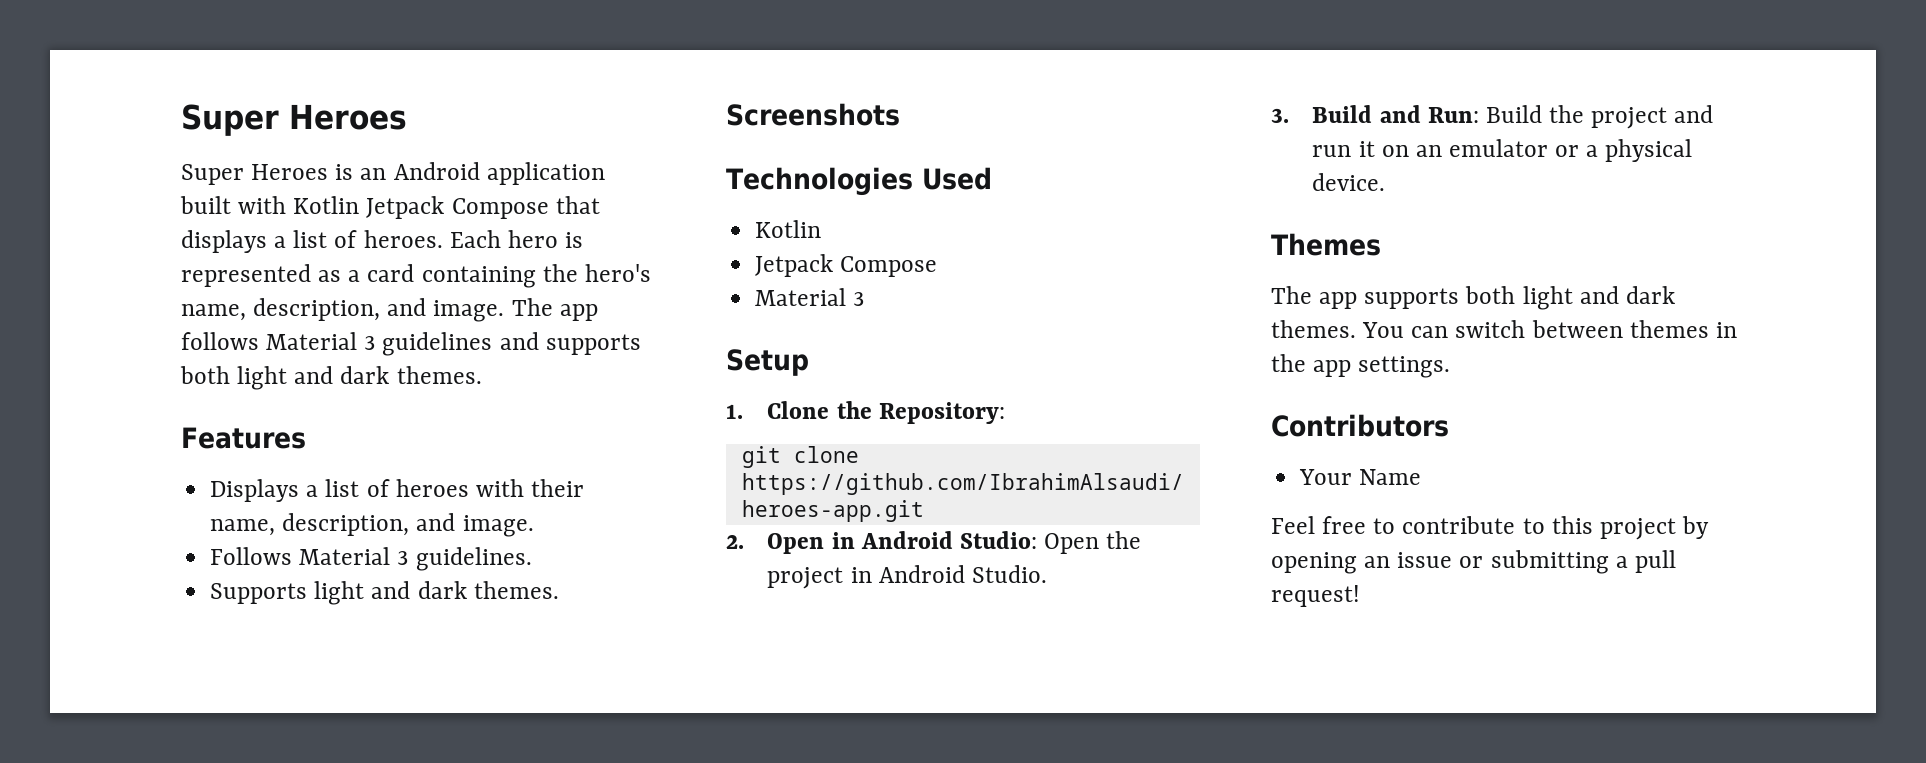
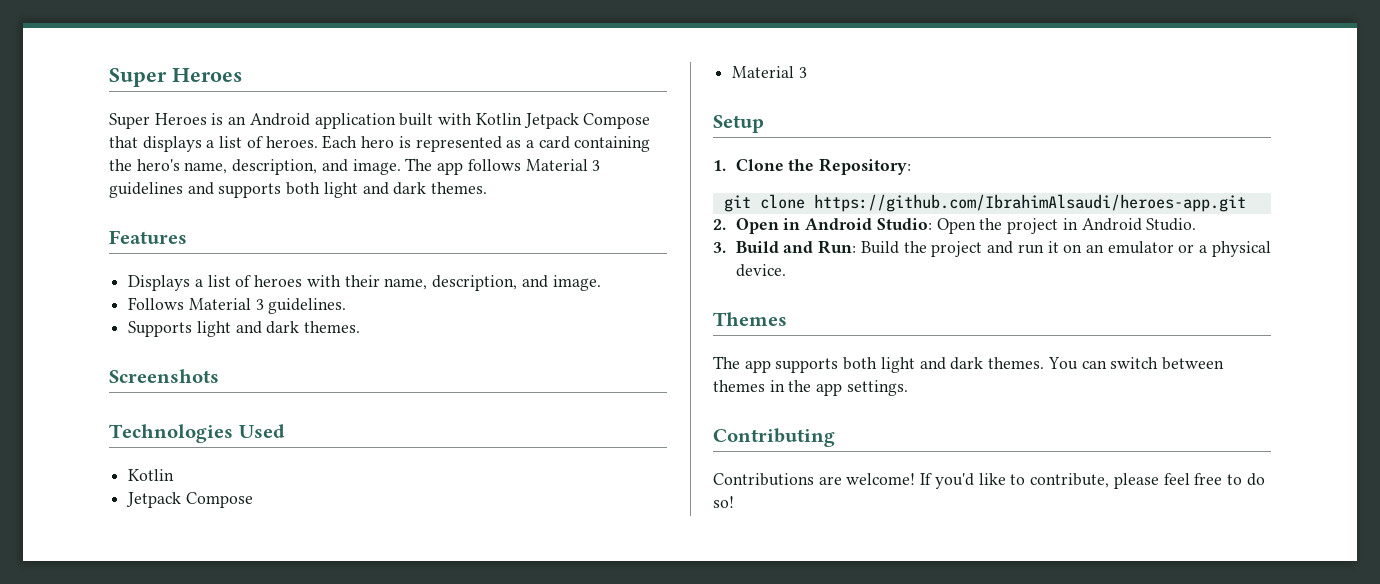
- Contributors
- Your Name
- Feel free to contribute to this project by opening an issue or submitting a pull request!
+ Contributing
+ Contributions are welcome! If you'd like to contribute, please feel free to do so!

